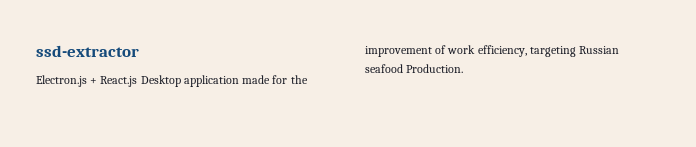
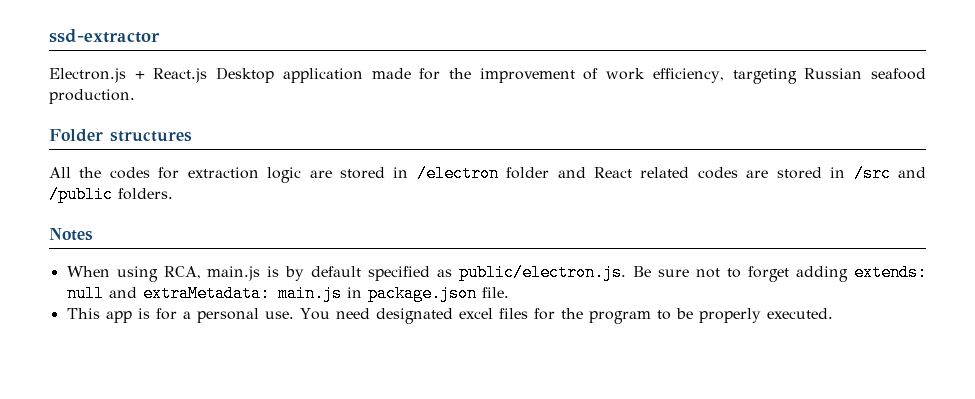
- Electron.js + React.js Desktop application made for the improvement of work efficiency, targeting Russian seafood Production.
+ Electron.js + React.js Desktop application made for the improvement of work efficiency, targeting Russian seafood production.
+ Folder structures
+ All the codes for extraction logic are stored in /electron folder and React related codes are stored in /src and /public folders.
+ Notes
+ When using RCA, main.js is by default specified as public/electron.js. Be sure not to forget adding extends: null and extraMetadata: main.js in package.json file.
+ This app is for a personal use. You need designated excel files for the program to be properly executed.

